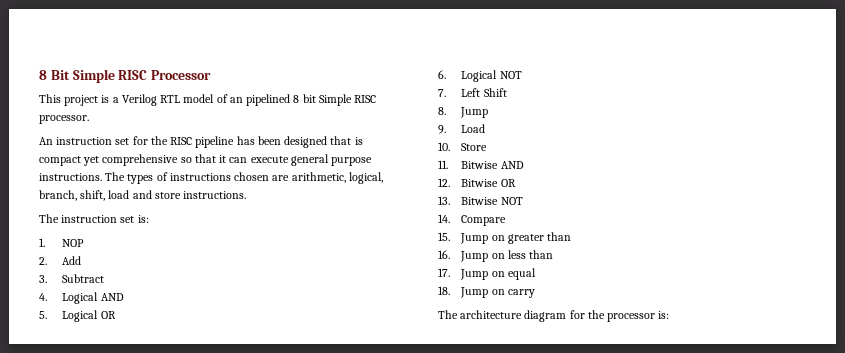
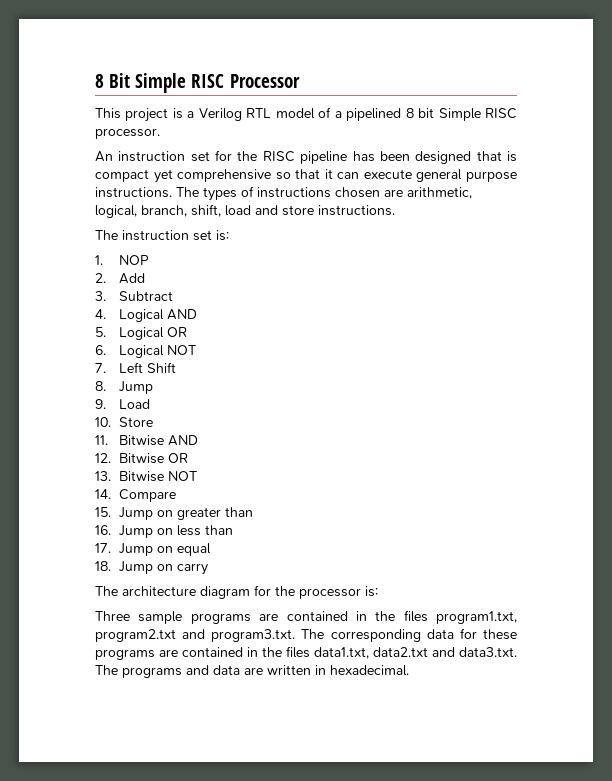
- This project is a Verilog RTL model of an pipelined 8 bit Simple RISC processor.
+ This project is a Verilog RTL model of a pipelined 8 bit Simple RISC processor.
+ Three sample programs are contained in the files program1.txt, program2.txt and program3.txt. The corresponding data for these programs are contained in the files data1.txt, data2.txt and data3.txt. The programs and data are written in hexadecimal.

